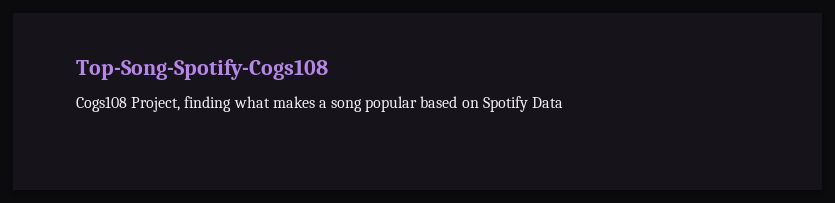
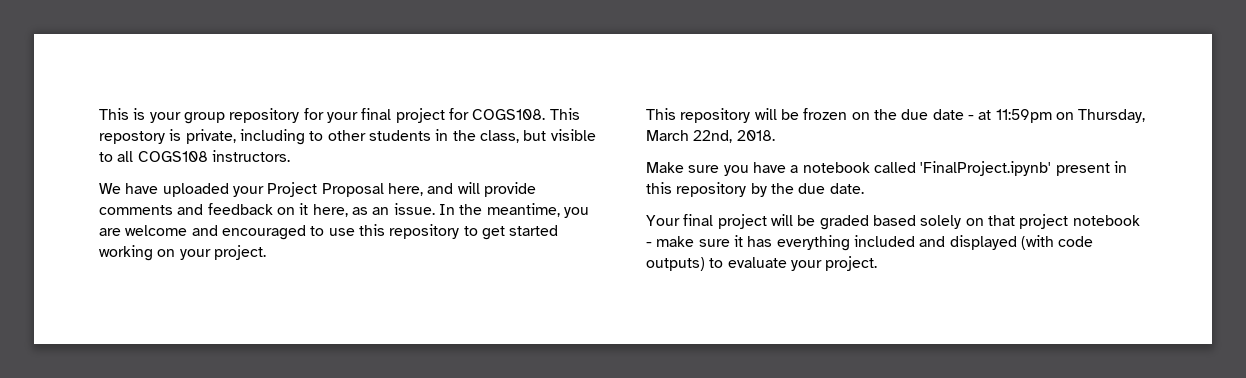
- Top-Song-Spotify-Cogs108
- Cogs108 Project, finding what makes a song popular based on Spotify Data
+ This is your group repository for your final project for COGS108. This repostory is private, including to other students in the class, but visible to all COGS108 instructors.
+ We have uploaded your Project Proposal here, and will provide comments and feedback on it here, as an issue. In the meantime, you are welcome and encouraged to use this repository to get started working on your project.
+ This repository will be frozen on the due date - at 11:59pm on Thursday, March 22nd, 2018.
+ Make sure you have a notebook called 'FinalProject.ipynb' present in this repository by the due date.
+ Your final project will be graded based solely on that project notebook - make sure it has everything included and displayed (with code outputs) to evaluate your project.

